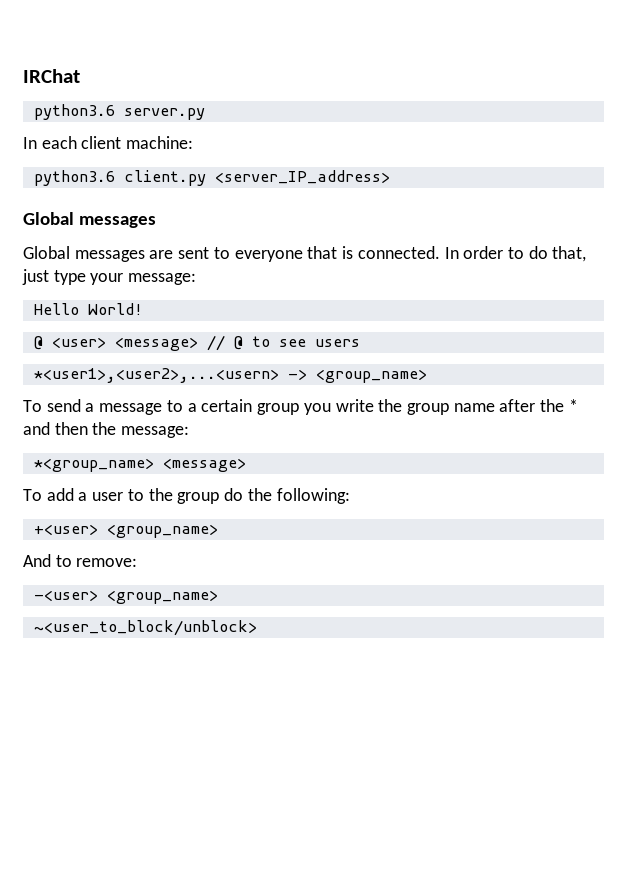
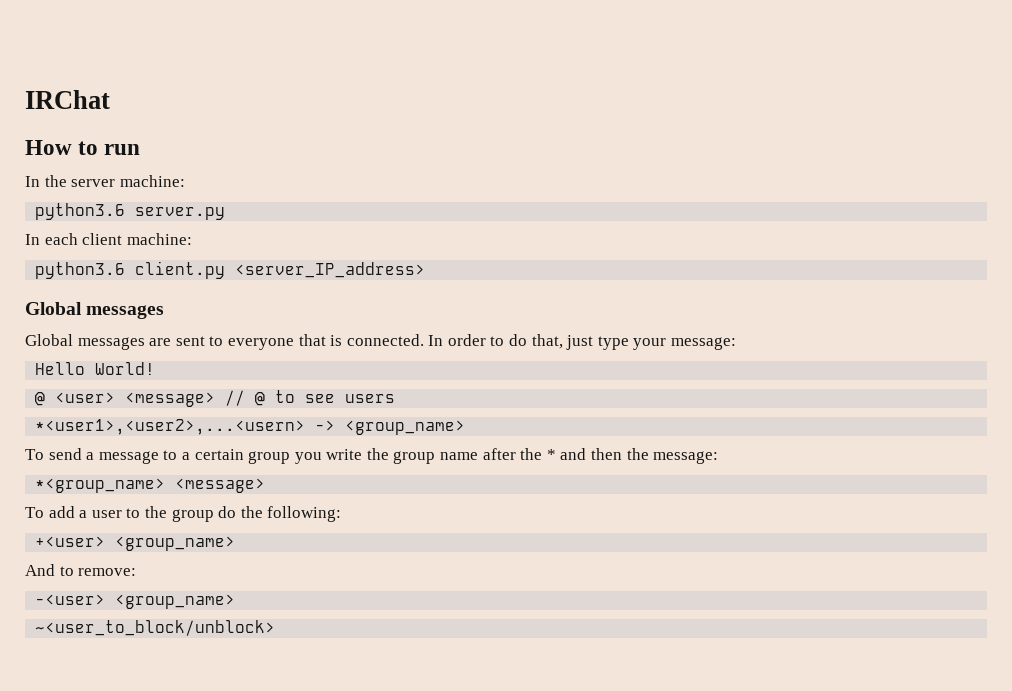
+ How to run
+ In the server machine:

